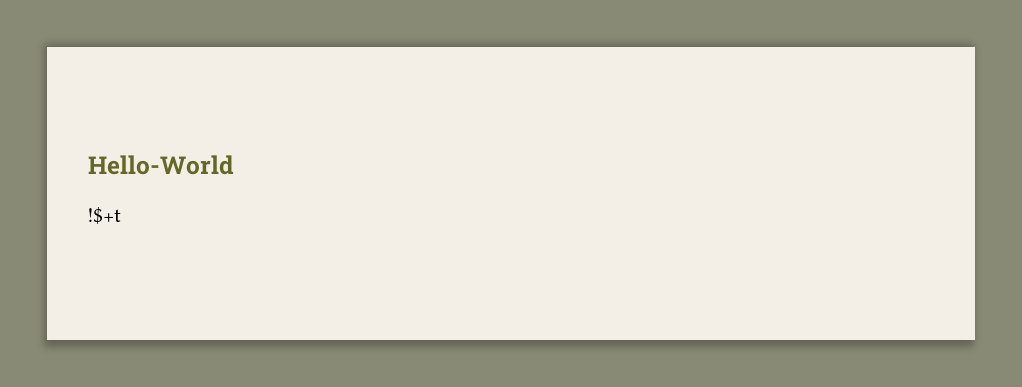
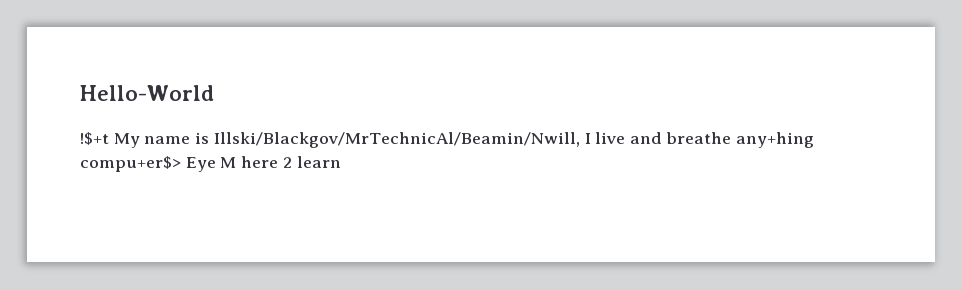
- !$+t
+ !$+t My name is Illski/Blackgov/MrTechnicAl/Beamin/Nwill, I live and breathe any+hing compu+er$> Eye M here 2 learn

